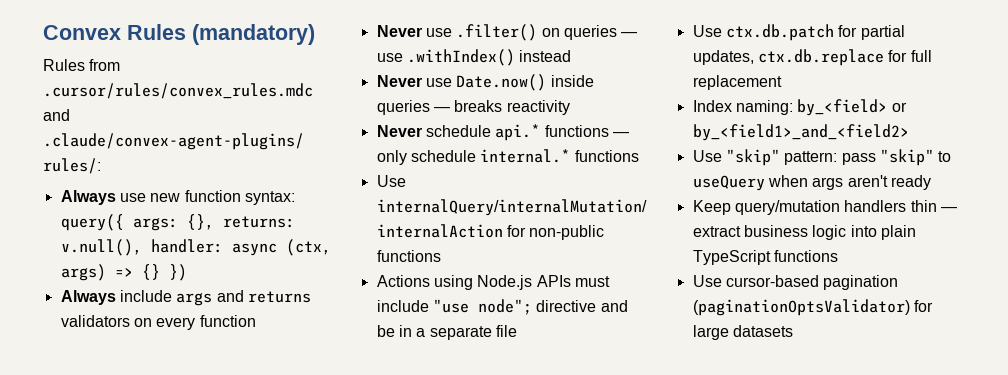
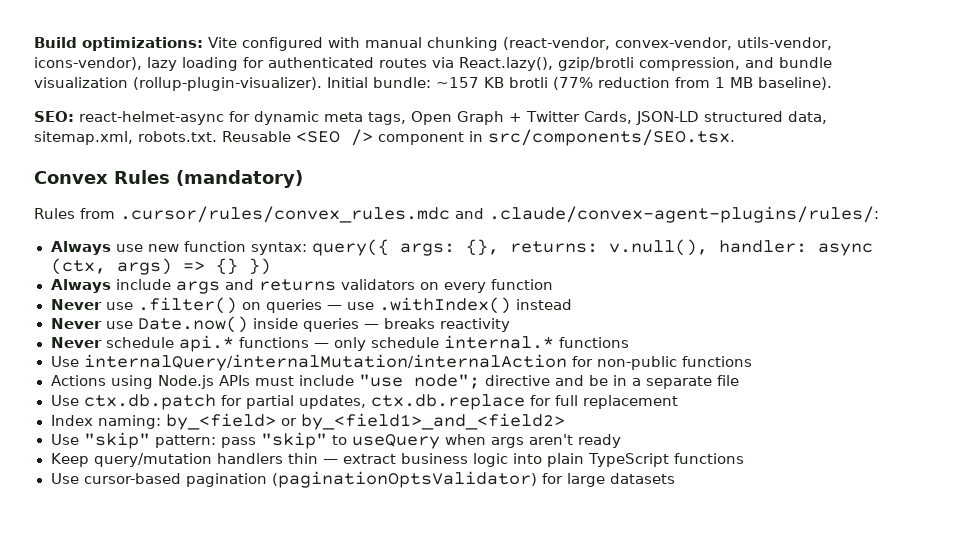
+ Build optimizations: Vite configured with manual chunking (react-vendor, convex-vendor, utils-vendor, icons-vendor), lazy loading for authenticated routes via React.lazy(), gzip/brotli compression, and bundle visualization (rollup-plugin-visualizer). Initial bundle: ~157 KB brotli (77% reduction from 1 MB baseline).
+ SEO: react-helmet-async for dynamic meta tags, Open Graph + Twitter Cards, JSON-LD structured data, sitemap.xml, robots.txt. Reusable <SEO /> component in src/components/SEO.tsx.

